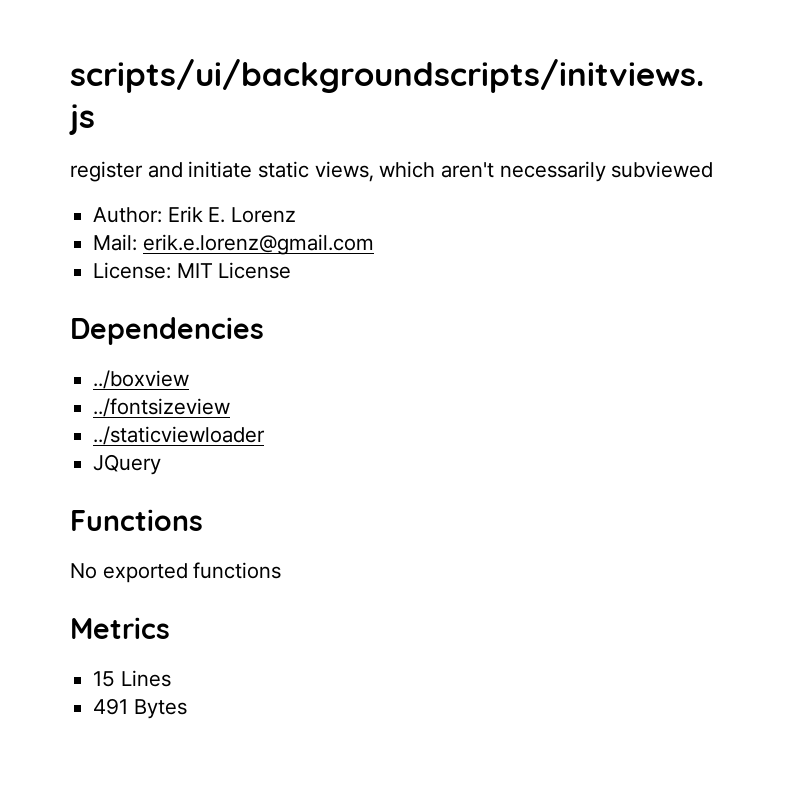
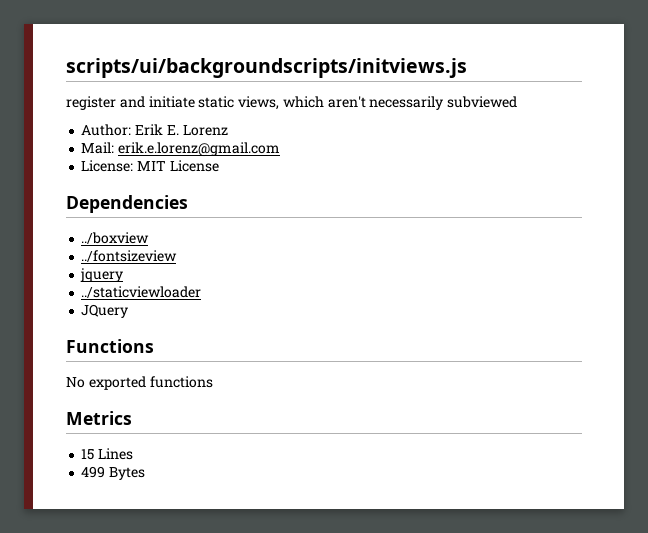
+ jquery
- 491 Bytes
+ 499 Bytes

